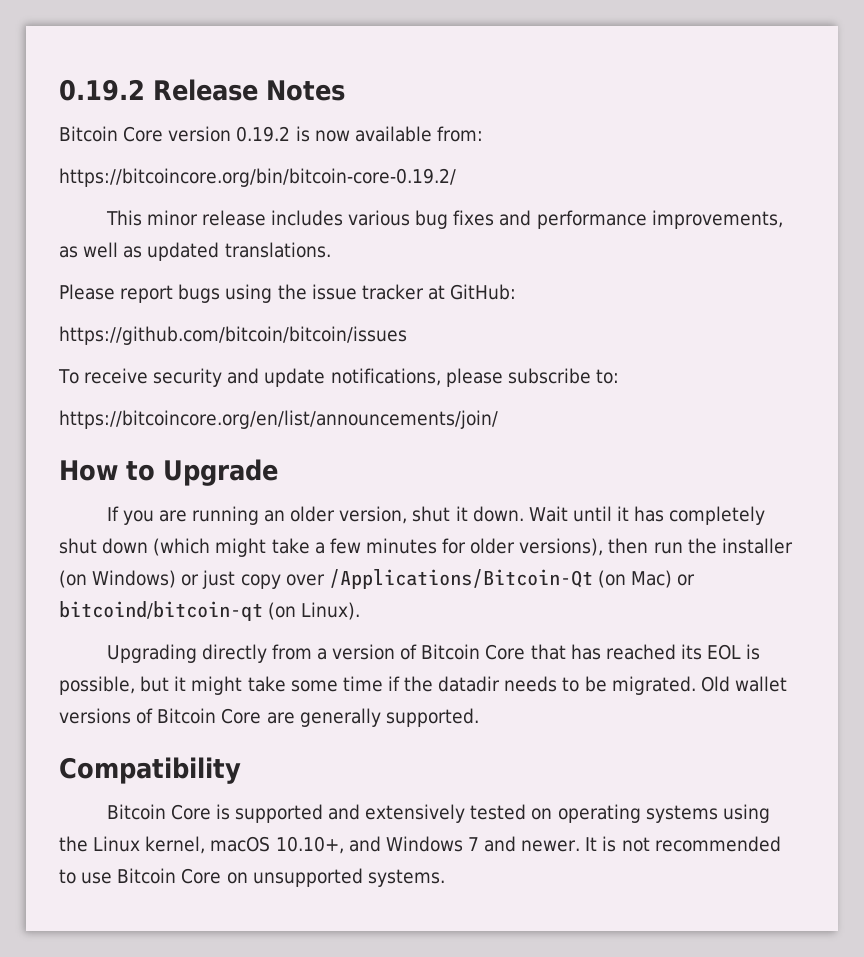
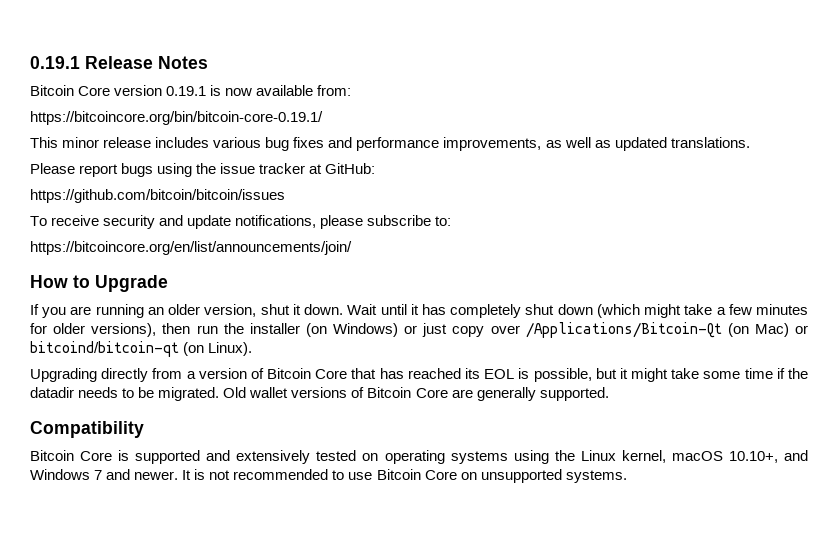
- 0.19.2 Release Notes
+ 0.19.1 Release Notes
- Bitcoin Core version 0.19.2 is now available from:
+ Bitcoin Core version 0.19.1 is now available from:
- https://bitcoincore.org/bin/bitcoin-core-0.19.2/
+ https://bitcoincore.org/bin/bitcoin-core-0.19.1/

